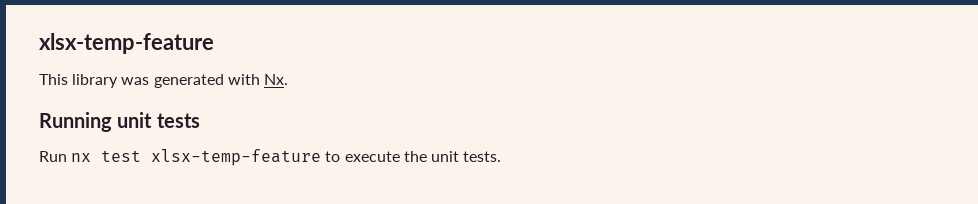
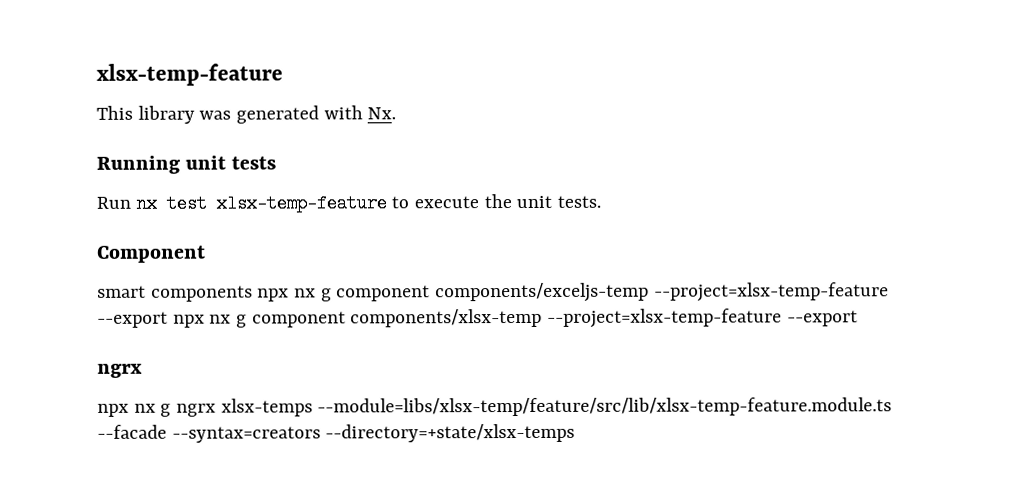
+ Component
+ smart components npx nx g component components/exceljs-temp --project=xlsx-temp-feature --export npx nx g component components/xlsx-temp --project=xlsx-temp-feature --export
+ ngrx
+ npx nx g ngrx xlsx-temps --module=libs/xlsx-temp/feature/src/lib/xlsx-temp-feature.module.ts --facade --syntax=creators --directory=+state/xlsx-temps

